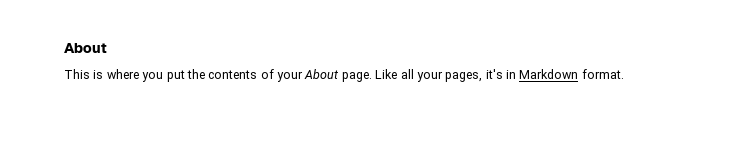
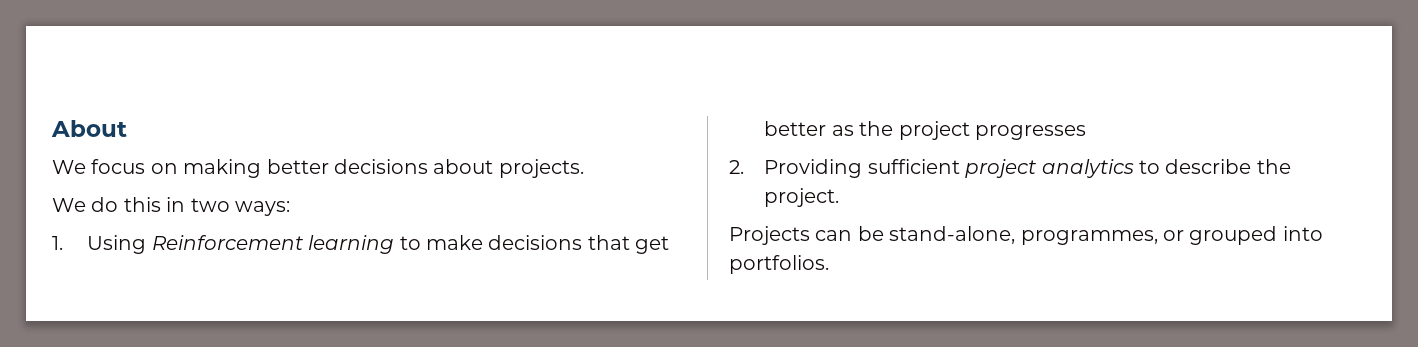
- This is where you put the contents of your About page. Like all your pages, it's in Markdown format.
+ We focus on making better decisions about projects.
+ We do this in two ways:
+ 1. Using Reinforcement learning to make decisions that get better as the project progresses
+ 2. Providing sufficient project analytics to describe the project.
+ Projects can be stand-alone, programmes, or grouped into portfolios.

